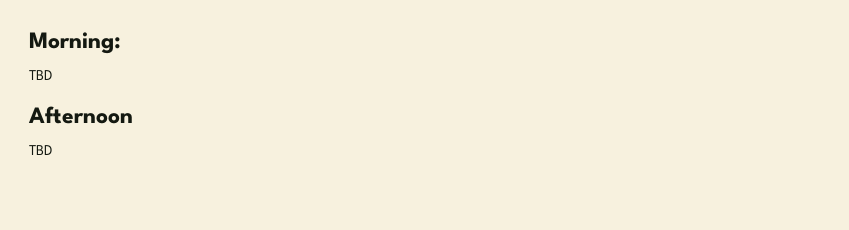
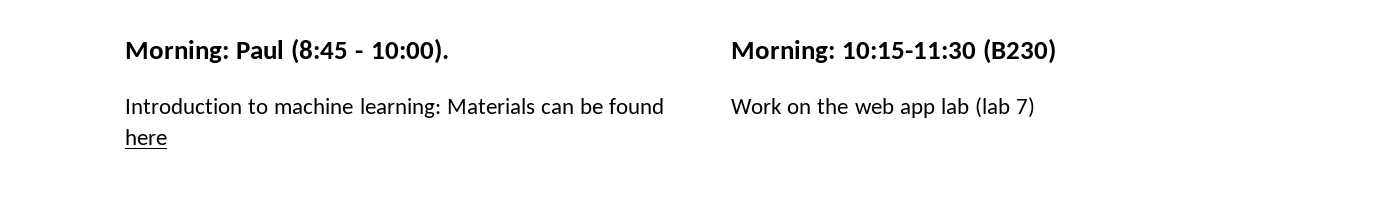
- Morning:
- TBD
- Afternoon
- TBD
+ Morning: Paul (8:45 - 10:00).
+ Introduction to machine learning: Materials can be found here
+ Morning: 10:15-11:30 (B230)
+ Work on the web app lab (lab 7)

